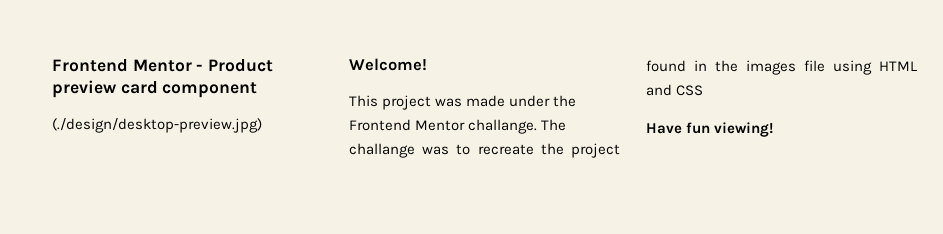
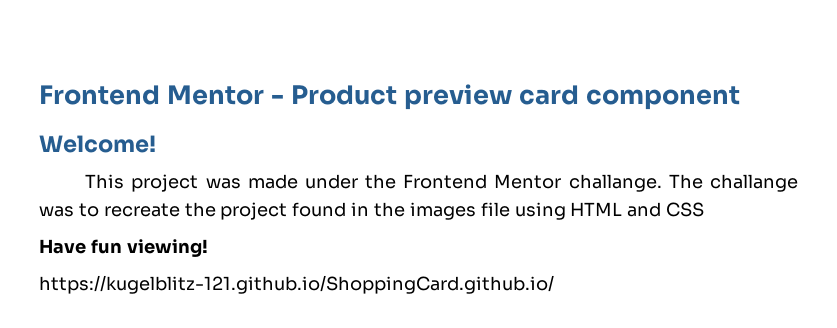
- (./design/desktop-preview.jpg)
+ https://kugelblitz-121.github.io/ShoppingCard.github.io/

